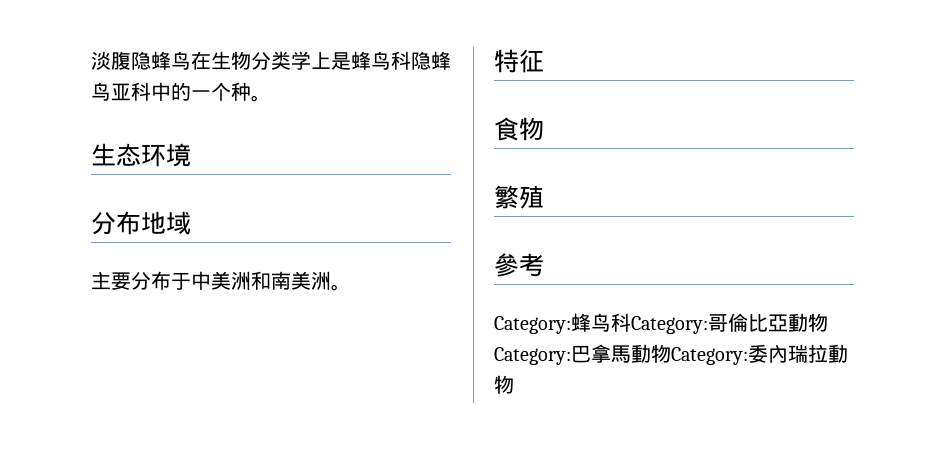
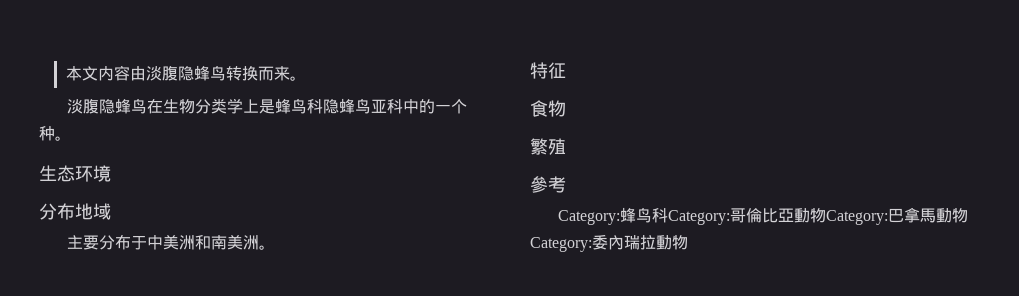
+ 本文内容由淡腹隐蜂鸟转换而来。

